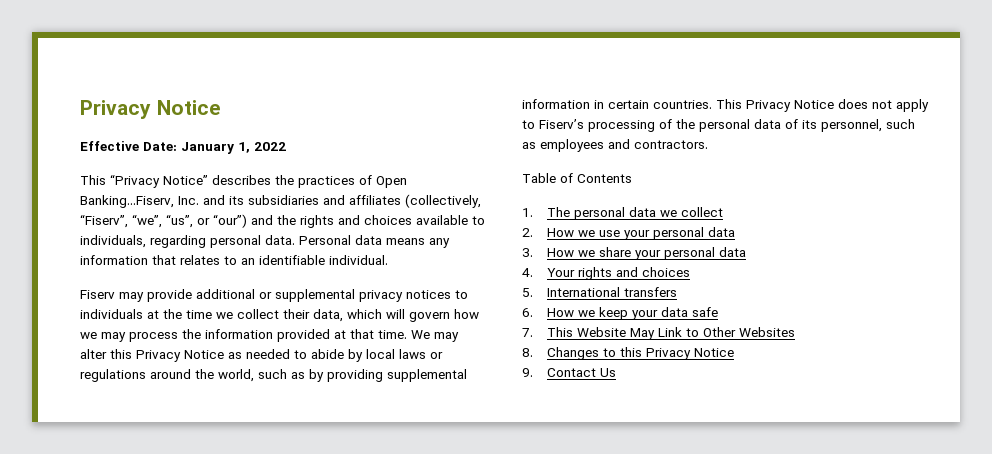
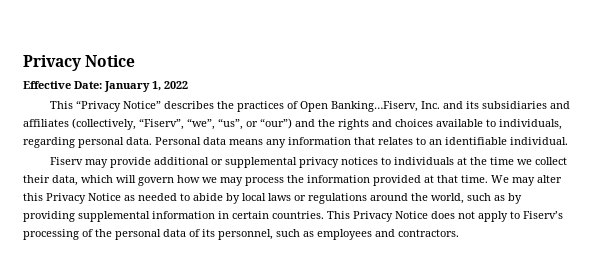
- Table of Contents
- 1. The personal data we collect
- 2. How we use your personal data
- 3. How we share your personal data
- 4. Your rights and choices
- 5. International transfers
- 6. How we keep your data safe
- 7. This Website May Link to Other Websites
- 8. Changes to this Privacy Notice
- 9. Contact Us

